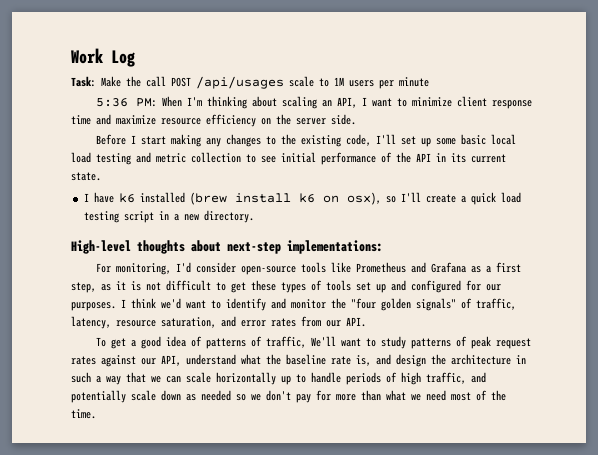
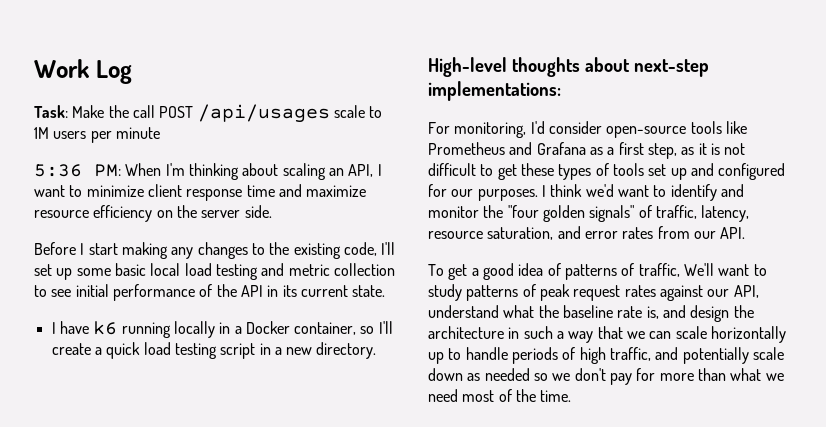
- I have k6 installed (brew install k6 on osx), so I'll create a quick load testing script in a new directory.
+ I have k6 running locally in a Docker container, so I'll create a quick load testing script in a new directory.

